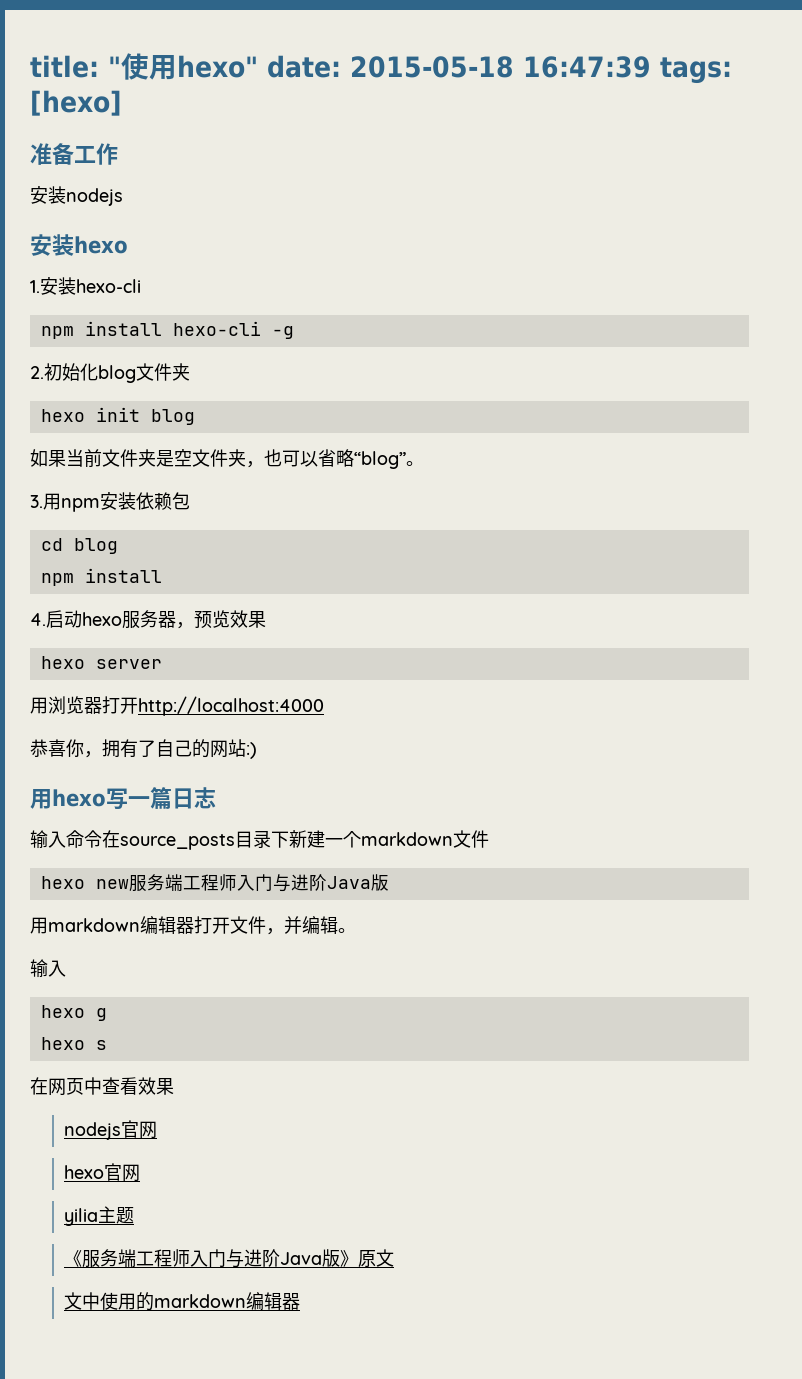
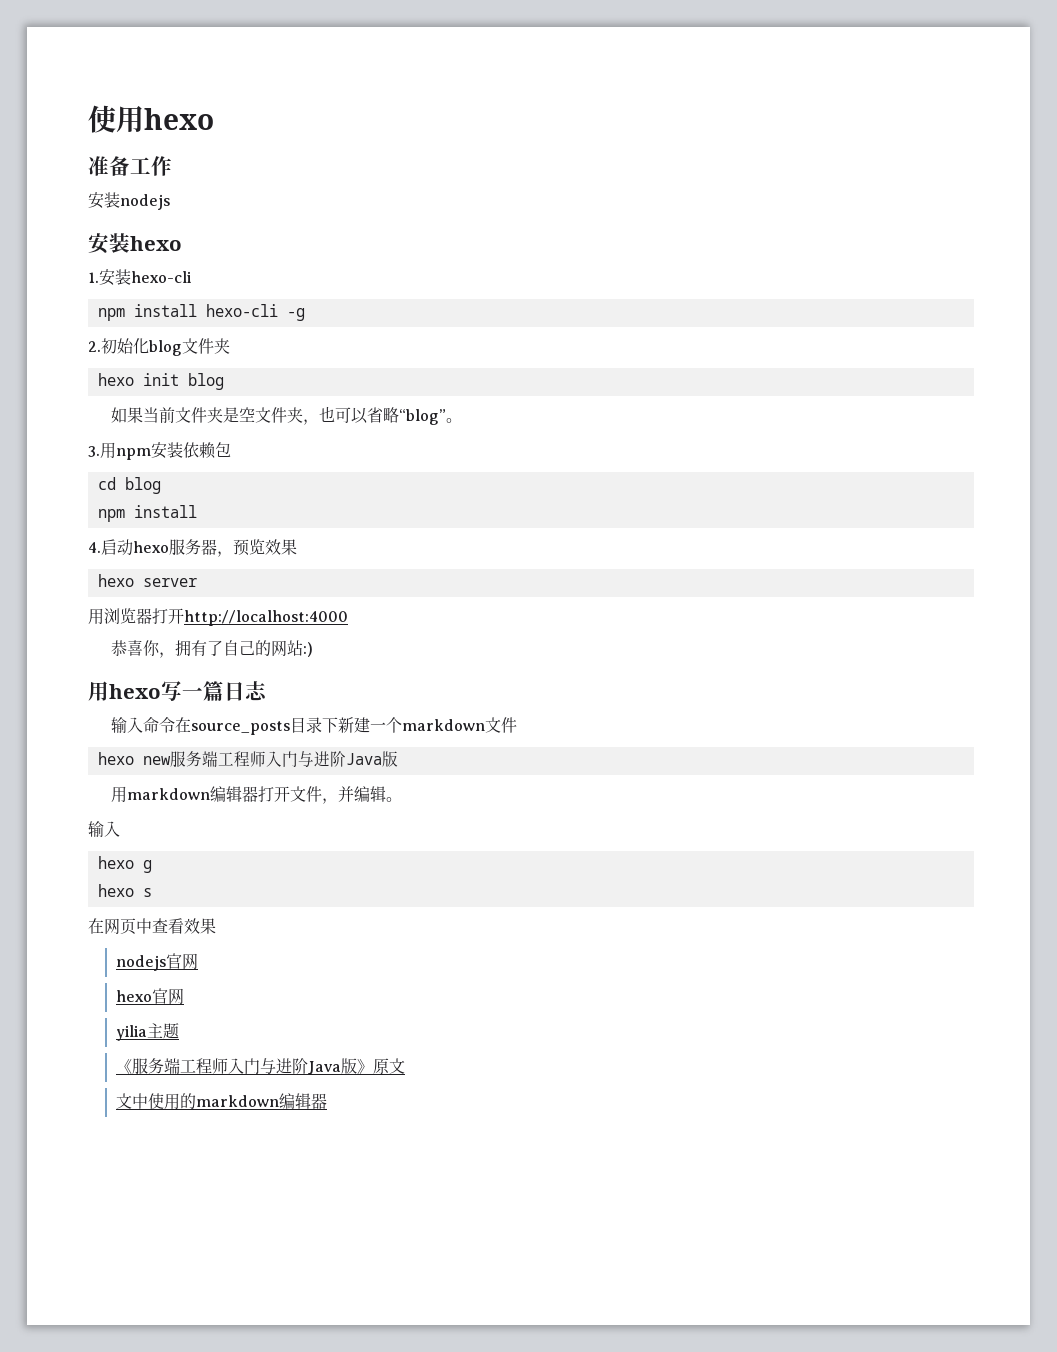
- title: "使用hexo" date: 2015-05-18 16:47:39 tags: [hexo]
+ 使用hexo

